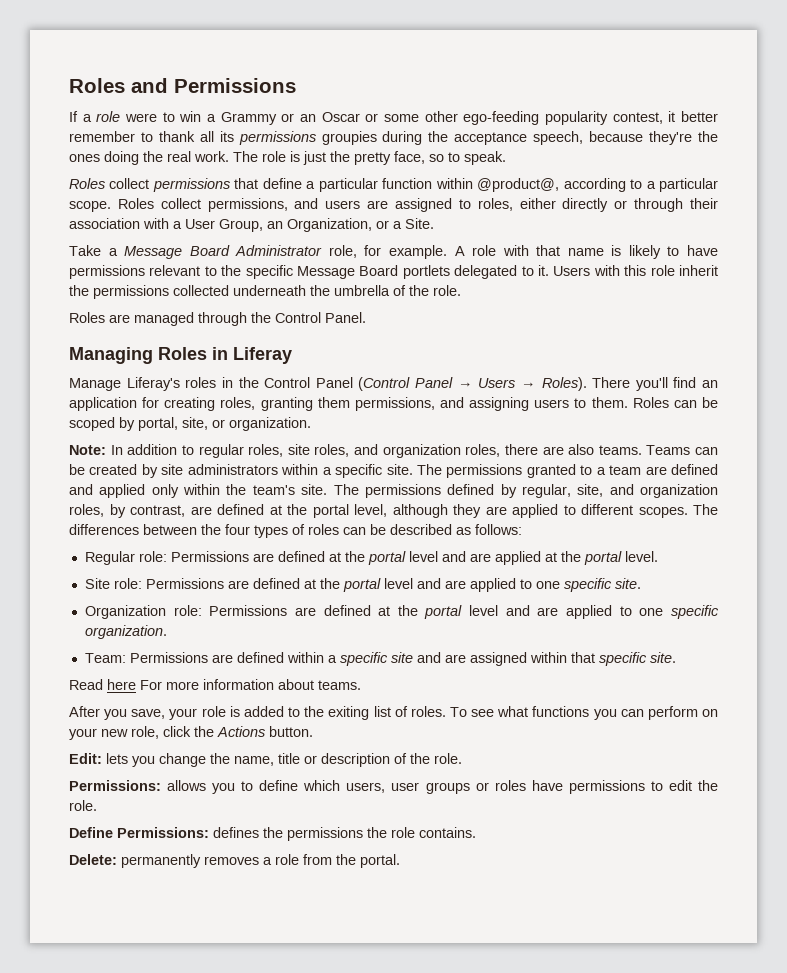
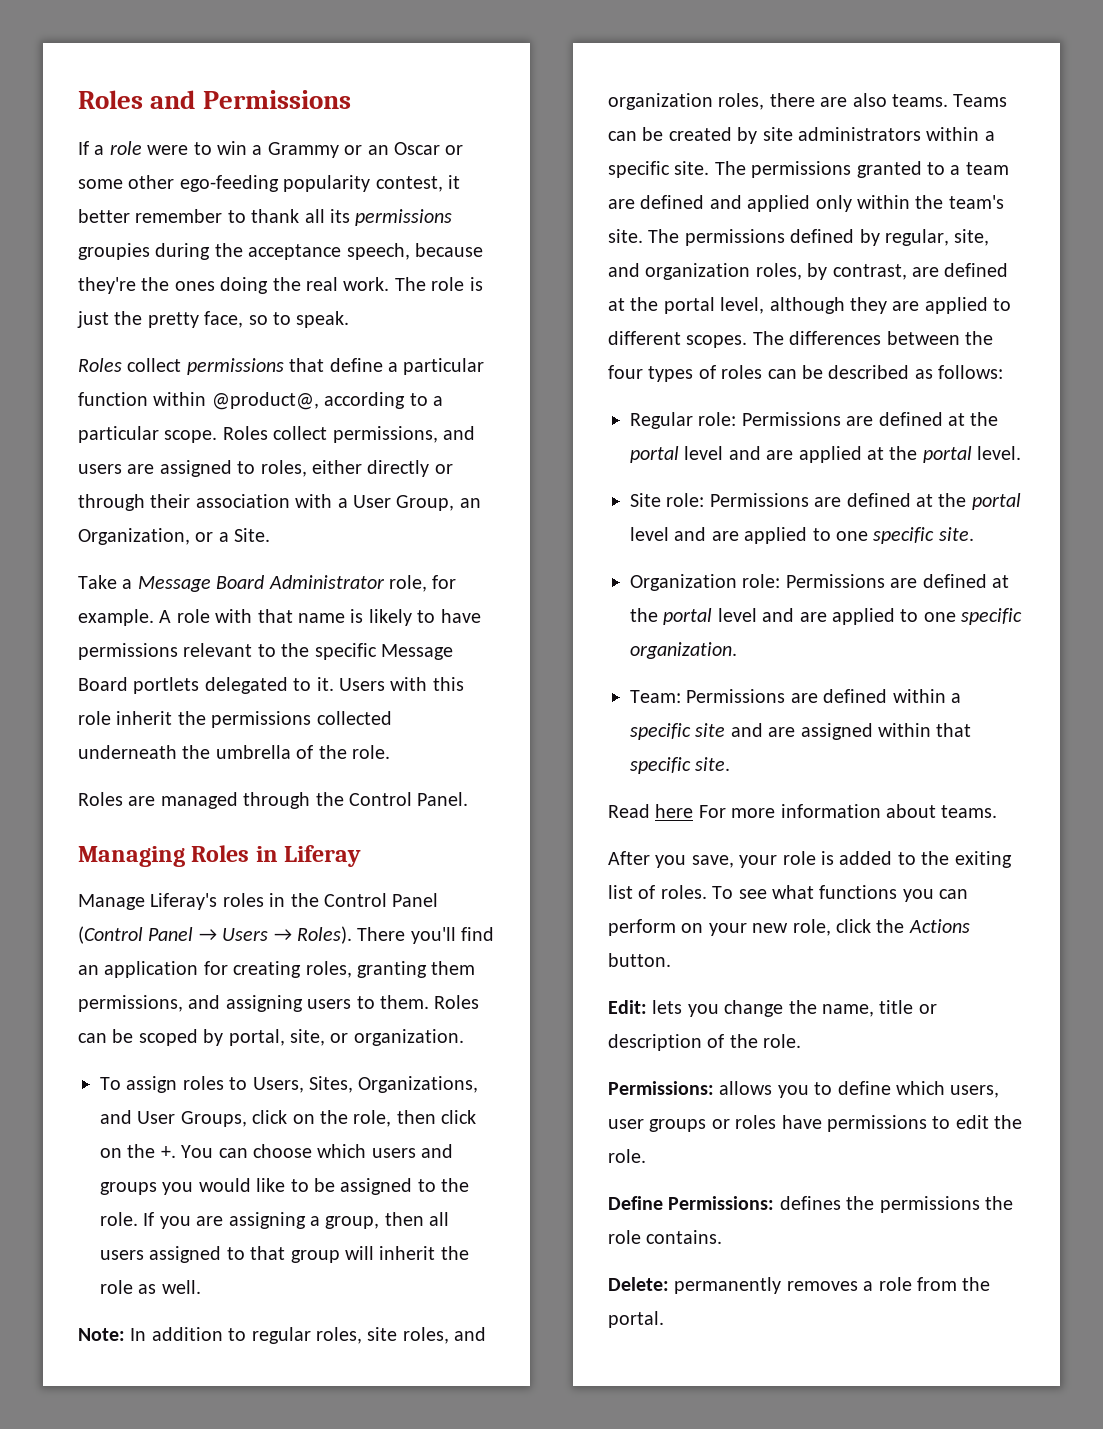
+ To assign roles to Users, Sites, Organizations, and User Groups, click on the role, then click on the +. You can choose which users and groups you would like to be assigned to the role. If you are assigning a group, then all users assigned to that group will inherit the role as well.

